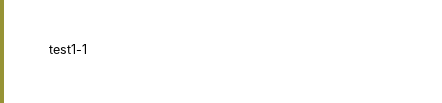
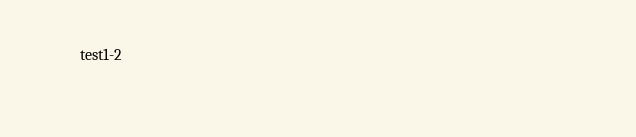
- test1-1
+ test1-2

